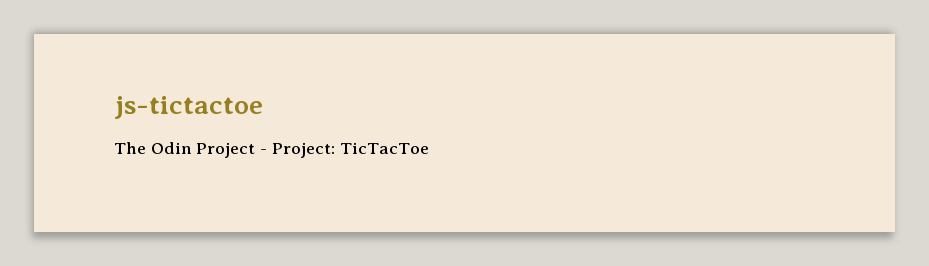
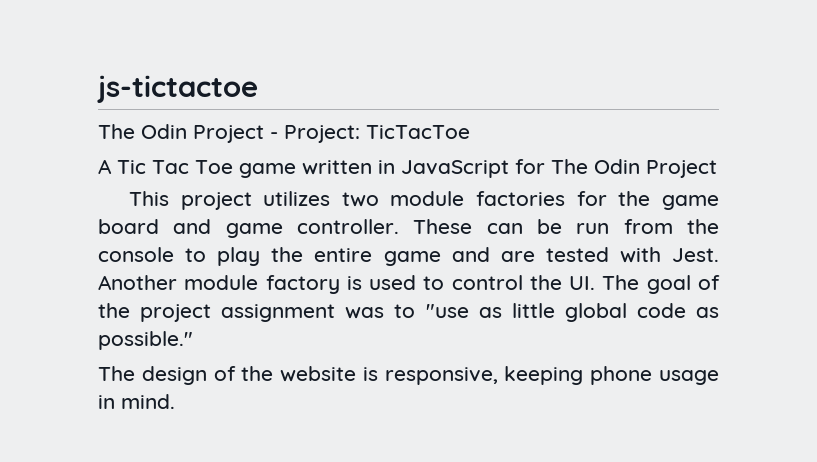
+ A Tic Tac Toe game written in JavaScript for The Odin Project
+ This project utilizes two module factories for the game board and game controller. These can be run from the console to play the entire game and are tested with Jest. Another module factory is used to control the UI. The goal of the project assignment was to "use as little global code as possible."
+ The design of the website is responsive, keeping phone usage in mind.

